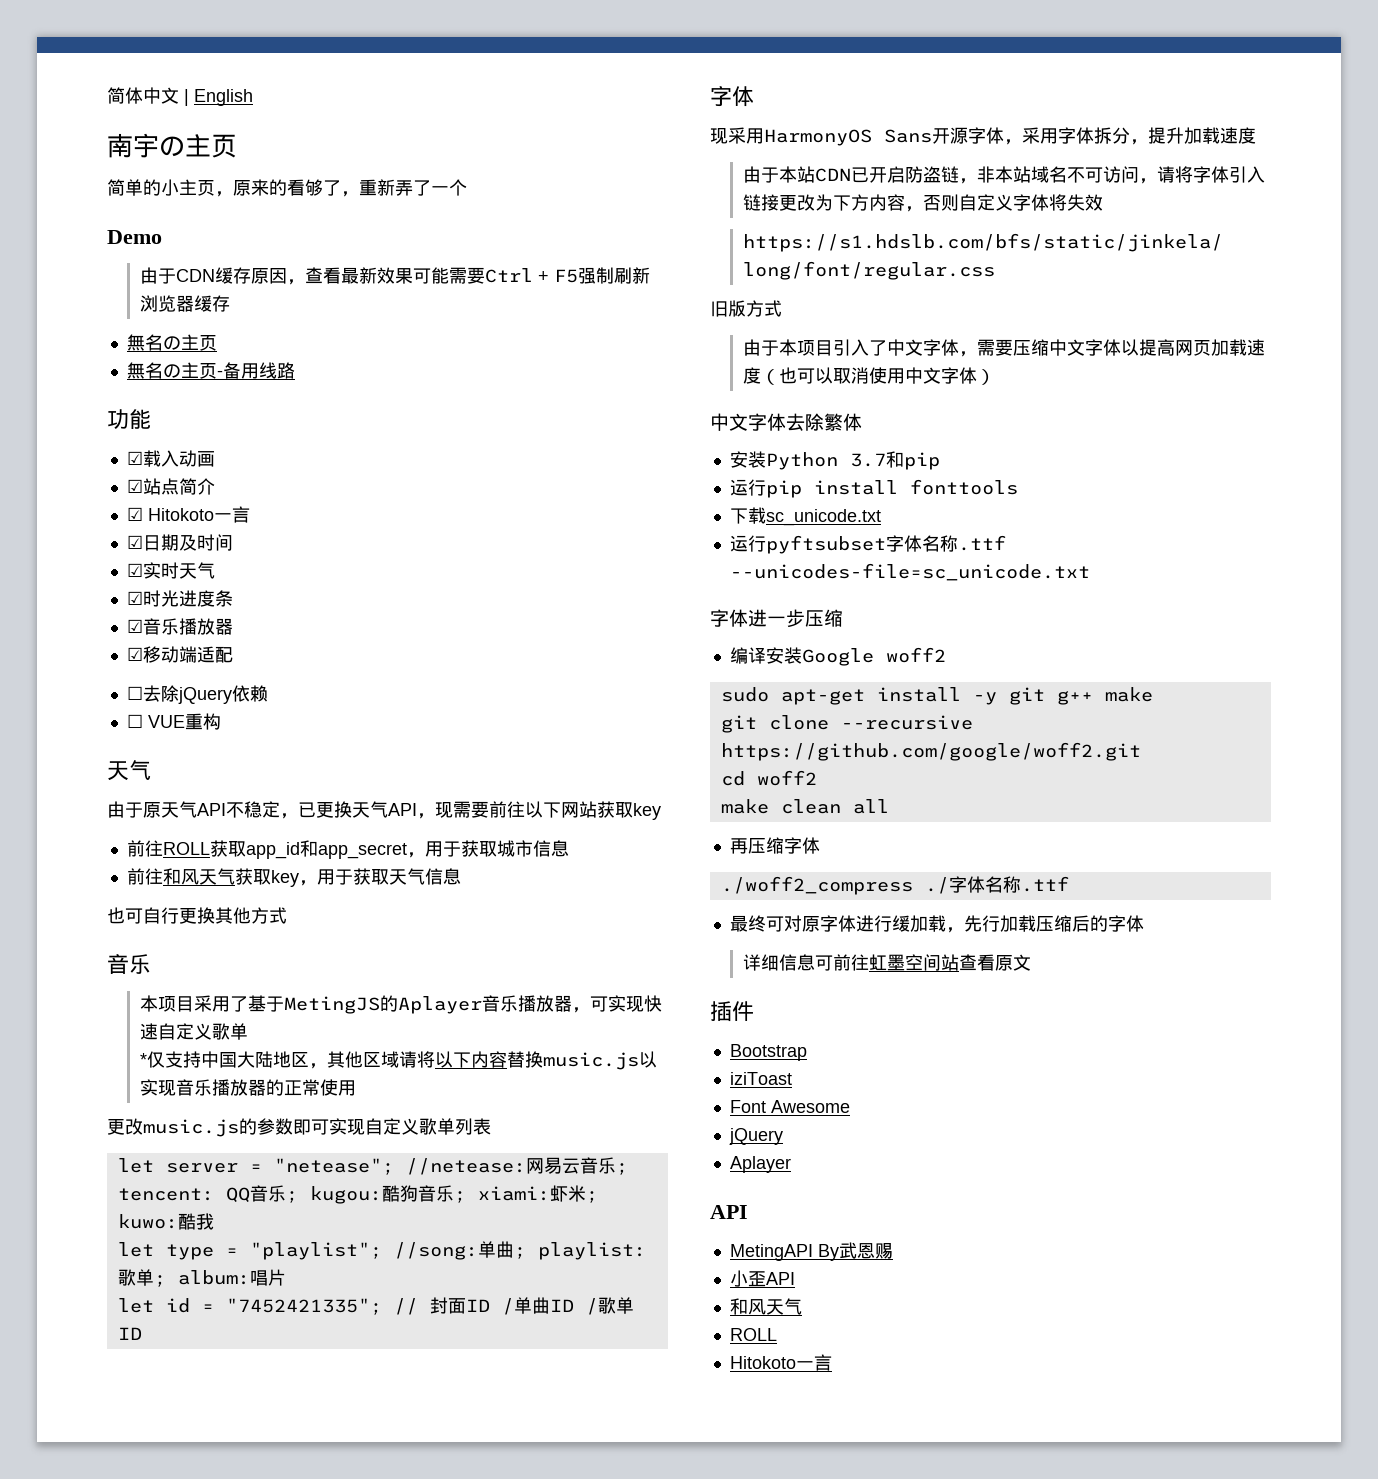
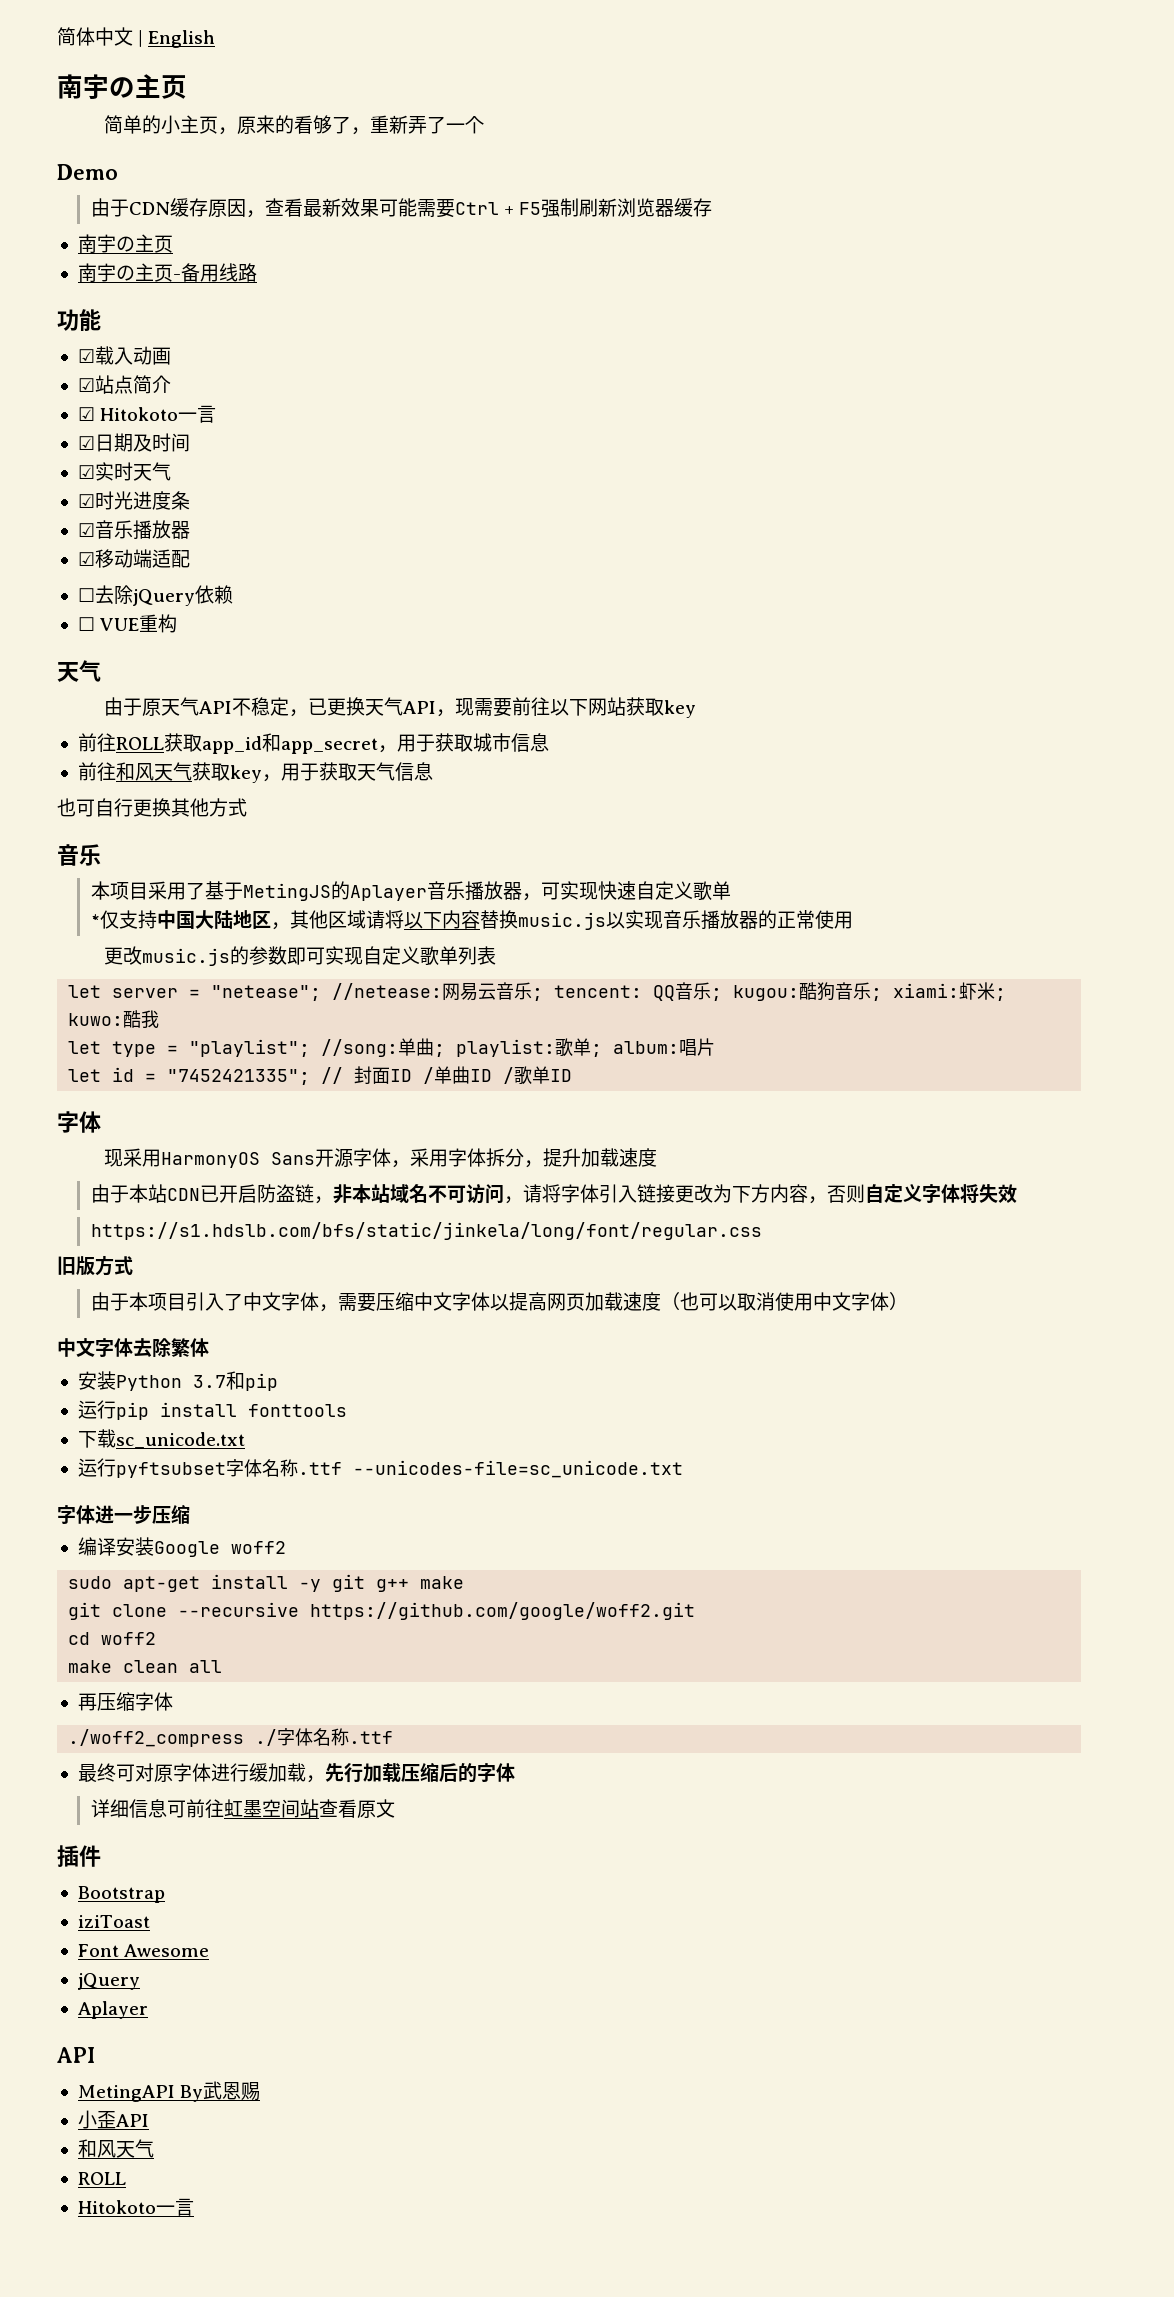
  由于CDN缓存原因，查看最新效果可能需要Ctrl + F5强制刷新浏览器缓存
- 無名の主页
- 無名の主页-备用线路
+ 南宇の主页
+ 南宇の主页-备用线路

